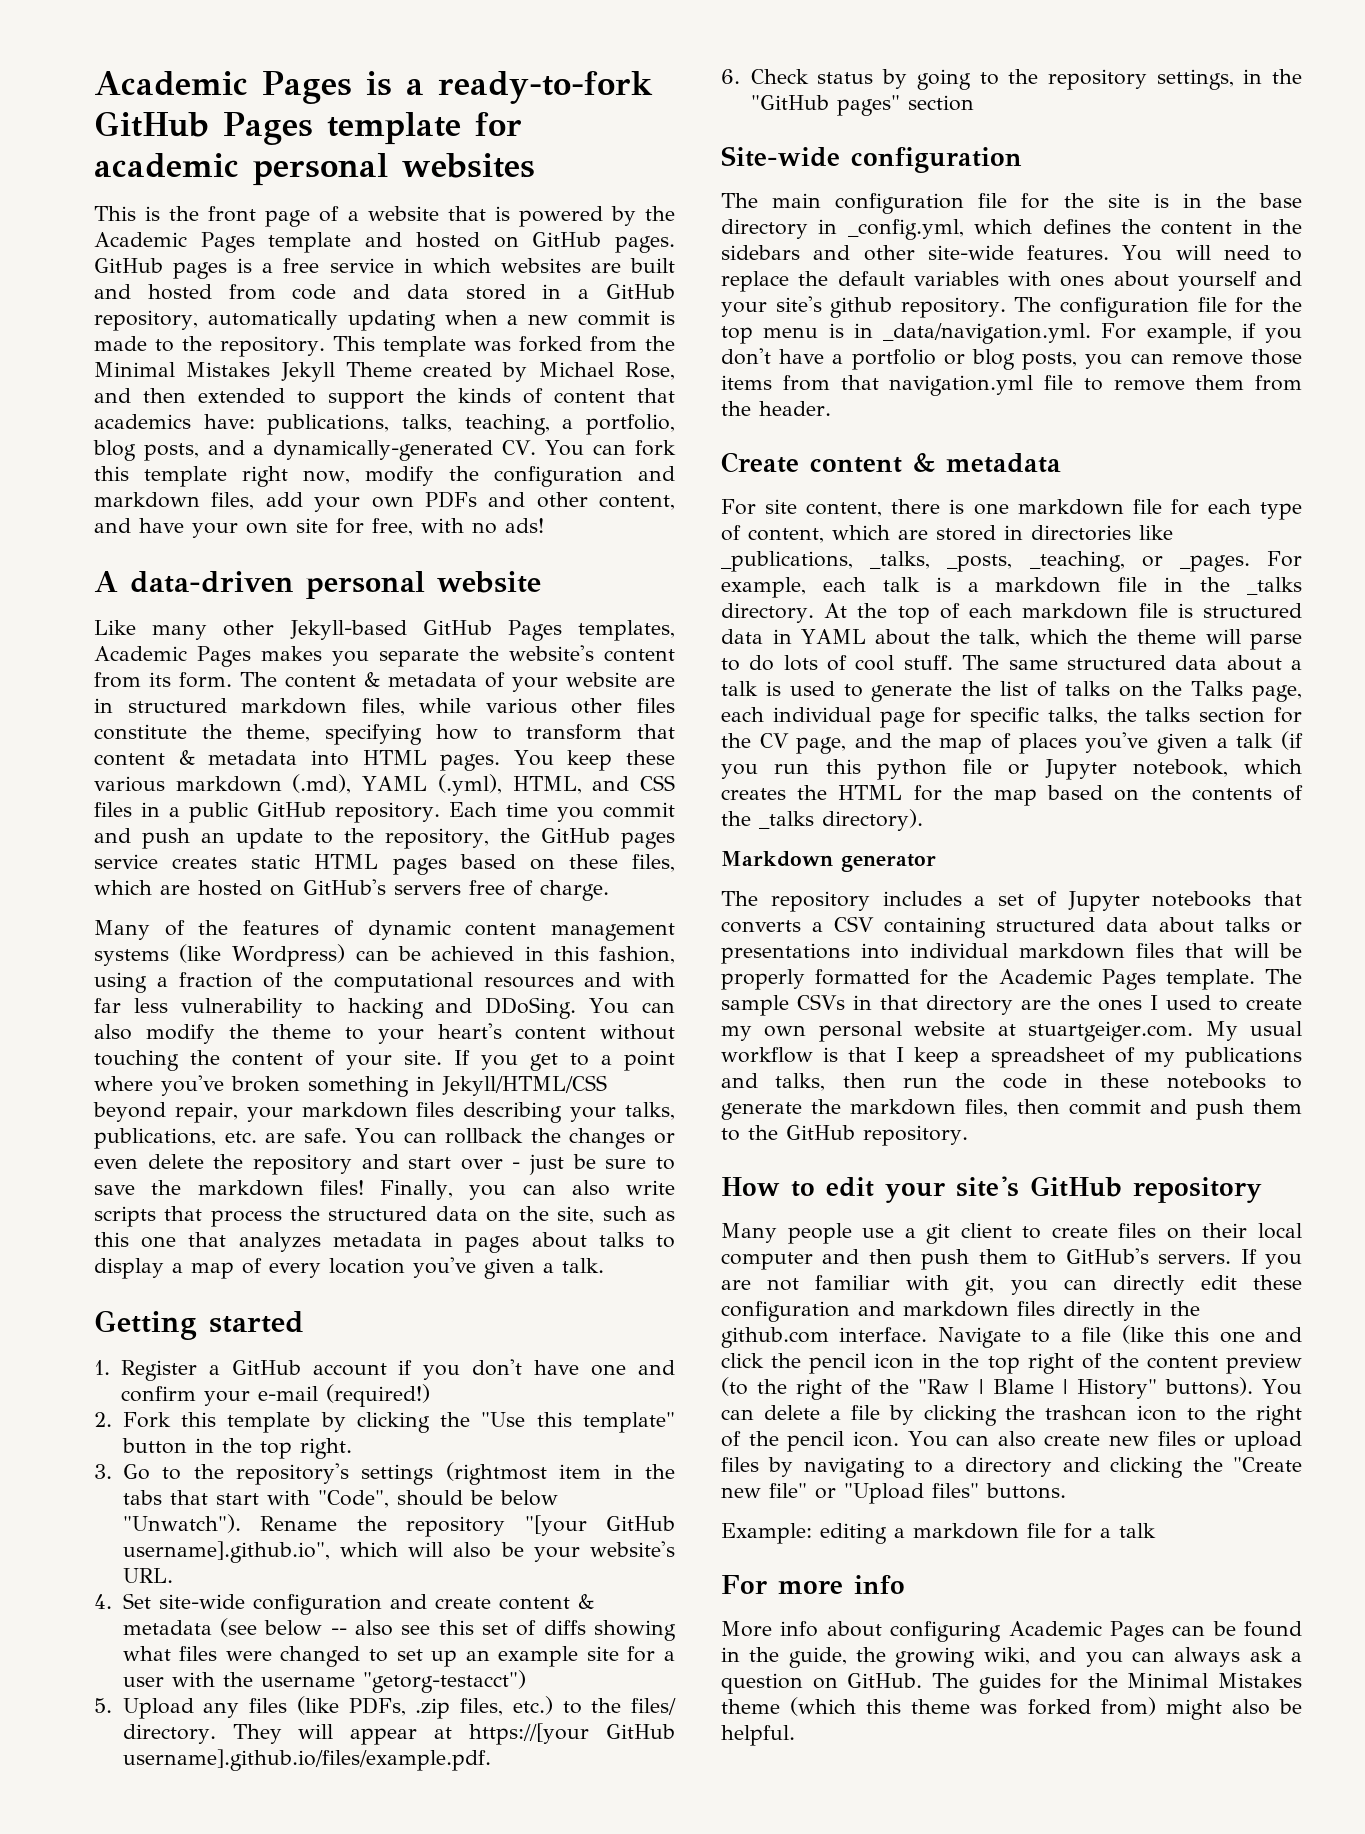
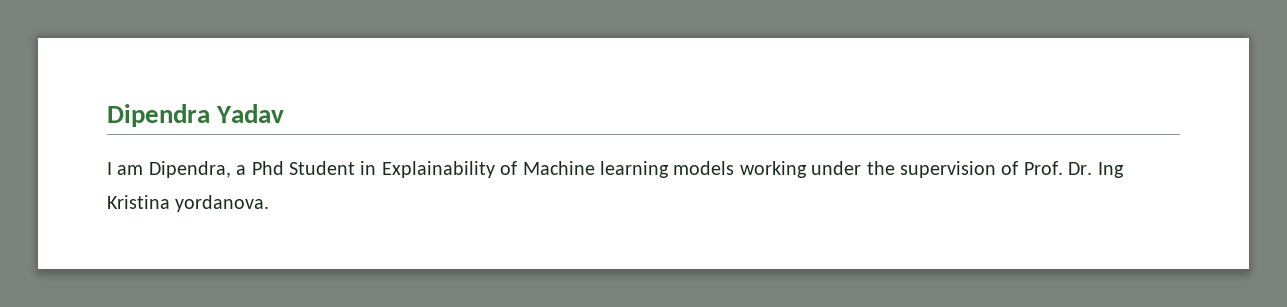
- Academic Pages is a ready-to-fork GitHub Pages template for academic personal websites
- This is the front page of a website that is powered by the Academic Pages template and hosted on GitHub pages. GitHub pages is a free service in which websites are built and hosted from code and data stored in a GitHub repository, automatically updating when a new commit is made to the repository. This template was forked from the Minimal Mistakes Jekyll Theme created by Michael Rose, and then extended to support the kinds of content that academics have: publications, talks, teaching, a portfolio, blog posts, and a dynamically-generated CV. You can fork this template right now, modify the configuration and markdown files, add your own PDFs and other content, and have your own site for free, with no ads!
- A data-driven personal website
- Like many other Jekyll-based GitHub Pages templates, Academic Pages makes you separate the website's content from its form. The content & metadata of your website are in structured markdown files, while various other files constitute the theme, specifying how to transform that content & metadata into HTML pages. You keep these various markdown (.md), YAML (.yml), HTML, and CSS files in a public GitHub repository. Each time you commit and push an update to the repository, the GitHub pages service creates static HTML pages based on these files, which are hosted on GitHub's servers free of charge.
- Many of the features of dynamic content management systems (like Wordpress) can be achieved in this fashion, using a fraction of the computational resources and with far less vulnerability to hacking and DDoSing. You can also modify the theme to your heart's content without touching the content of your site. If you get to a point where you've broken something in Jekyll/HTML/CSS beyond repair, your markdown files describing your talks, publications, etc. are safe. You can rollback the changes or even delete the repository and start over - just be sure to save the markdown files! Finally, you can also write scripts that process the structured data on the site, such as this one that analyzes metadata in pages about talks to display a map of every location you've given a talk.
- Getting started
- 1. Register a GitHub account if you don't have one and confirm your e-mail (required!)
- 2. Fork this template by clicking the "Use this template" button in the top right.
- 3. Go to the repository's settings (rightmost item in the tabs that start with "Code", should be below "Unwatch"). Rename the repository "[your GitHub username].github.io", which will also be your website's URL.
- 4. Set site-wide configuration and create content & metadata (see below -- also see this set of diffs showing what files were changed to set up an example site for a user with the username "getorg-testacct")
- 5. Upload any files (like PDFs, .zip files, etc.) to the files/ directory. They will appear at https://[your GitHub username].github.io/files/example.pdf.
- 6. Check status by going to the repository settings, in the "GitHub pages" section
- Site-wide configuration
- The main configuration file for the site is in the base directory in _config.yml, which defines the content in the sidebars and other site-wide features. You will need to replace the default variables with ones about yourself and your site's github repository. The configuration file for the top menu is in _data/navigation.yml. For example, if you don't have a portfolio or blog posts, you can remove those items from that navigation.yml file to remove them from the header.
- Create content & metadata
- For site content, there is one markdown file for each type of content, which are stored in directories like _publications, _talks, _posts, _teaching, or _pages. For example, each talk is a markdown file in the _talks directory. At the top of each markdown file is structured data in YAML about the talk, which the theme will parse to do lots of cool stuff. The same structured data about a talk is used to generate the list of talks on the Talks page, each individual page for specific talks, the talks section for the CV page, and the map of places you've given a talk (if you run this python file or Jupyter notebook, which creates the HTML for the map based on the contents of the _talks directory).
- Markdown generator
- The repository includes a set of Jupyter notebooks that converts a CSV containing structured data about talks or presentations into individual markdown files that will be properly formatted for the Academic Pages template. The sample CSVs in that directory are the ones I used to create my own personal website at stuartgeiger.com. My usual workflow is that I keep a spreadsheet of my publications and talks, then run the code in these notebooks to generate the markdown files, then commit and push them to the GitHub repository.
- How to edit your site's GitHub repository
- Many people use a git client to create files on their local computer and then push them to GitHub's servers. If you are not familiar with git, you can directly edit these configuration and markdown files directly in the github.com interface. Navigate to a file (like this one and click the pencil icon in the top right of the content preview (to the right of the "Raw | Blame | History" buttons). You can delete a file by clicking the trashcan icon to the right of the pencil icon. You can also create new files or upload files by navigating to a directory and clicking the "Create new file" or "Upload files" buttons.
- Example: editing a markdown file for a talk
- For more info
- More info about configuring Academic Pages can be found in the guide, the growing wiki, and you can always ask a question on GitHub. The guides for the Minimal Mistakes theme (which this theme was forked from) might also be helpful.
+ Dipendra Yadav
+ I am Dipendra, a Phd Student in Explainability of Machine learning models working under the supervision of Prof. Dr. Ing Kristina yordanova.

